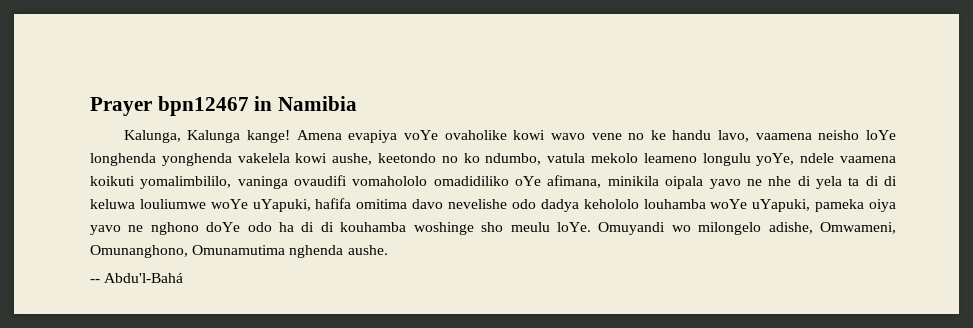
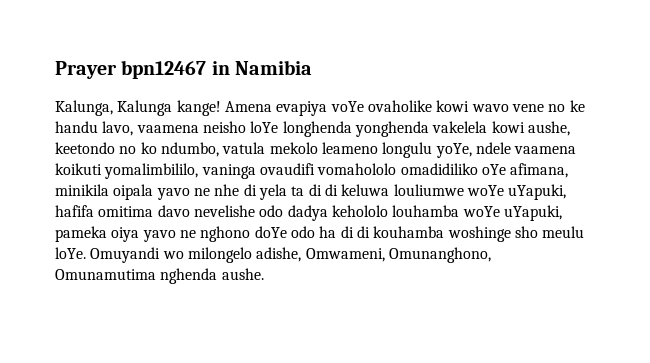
- -- Abdu'l-Bahá

